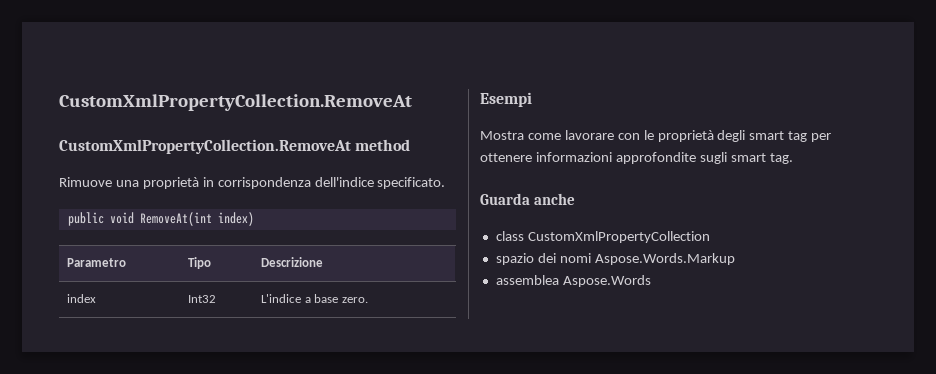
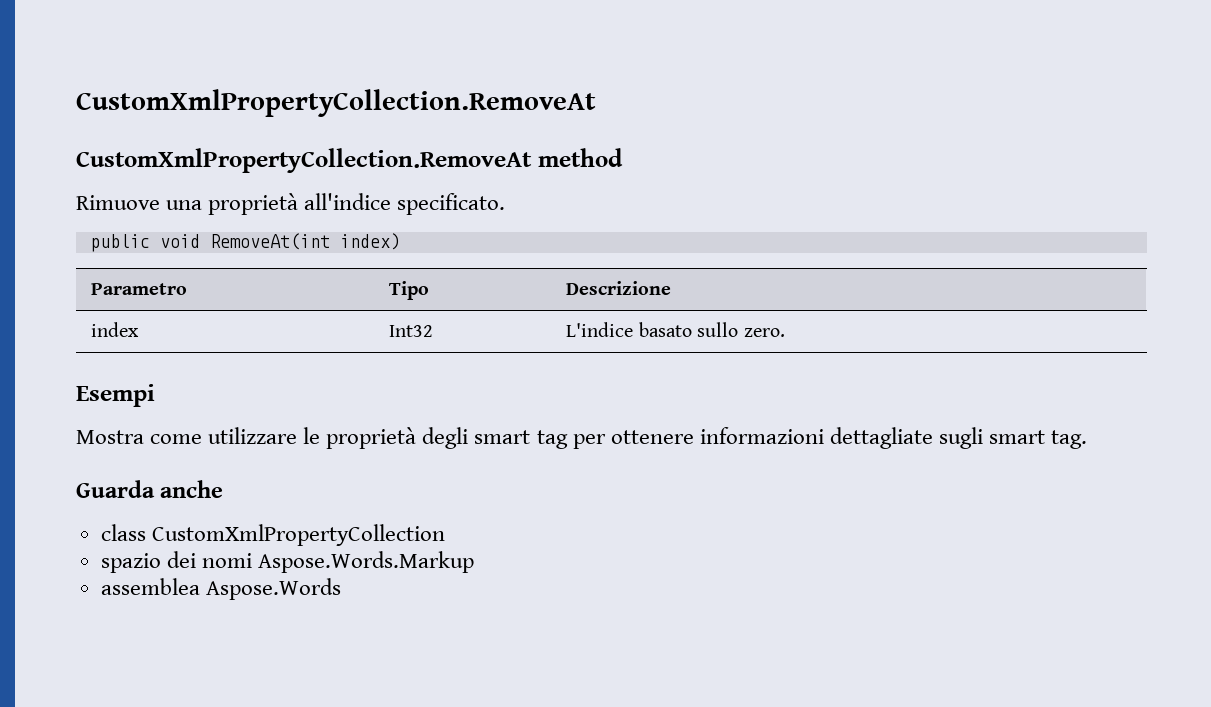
- Rimuove una proprietà in corrispondenza dell'indice specificato.
+ Rimuove una proprietà all'indice specificato.
- index | Int32 | L'indice a base zero.
+ index | Int32 | L'indice basato sullo zero.
- Mostra come lavorare con le proprietà degli smart tag per ottenere informazioni approfondite sugli smart tag.
+ Mostra come utilizzare le proprietà degli smart tag per ottenere informazioni dettagliate sugli smart tag.

